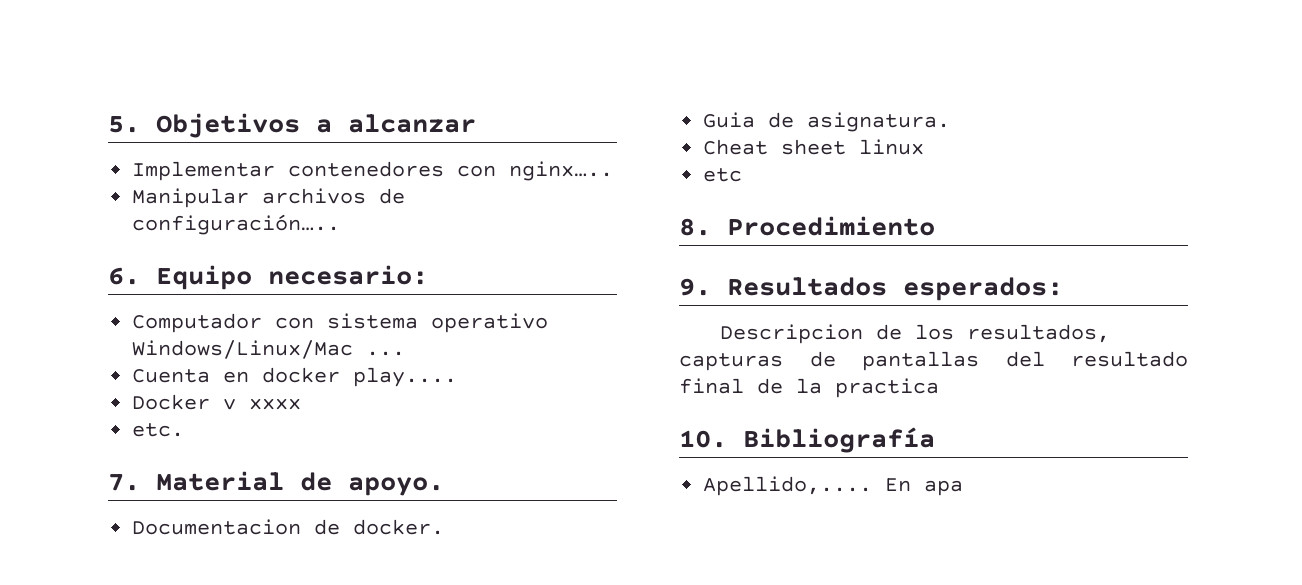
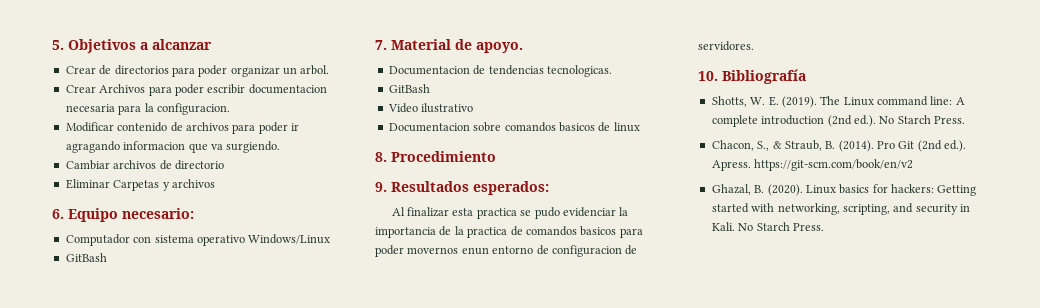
- Implementar contenedores con nginx…..
- Manipular archivos de configuración…..
+ Crear de directorios para poder organizar un arbol.
+ Crear Archivos para poder escribir documentacion necesaria para la configuracion.
+ Modificar contenido de archivos para poder ir agragando informacion que va surgiendo.
+ Cambiar archivos de directorio
+ Eliminar Carpetas y archivos
- Computador con sistema operativo Windows/Linux/Mac ...
- Cuenta en docker play....
- Docker v xxxx
- etc.
+ Computador con sistema operativo Windows/Linux
+ GitBash
- Documentacion de docker.
- Guia de asignatura.
- Cheat sheet linux
+ Documentacion de tendencias tecnologicas.
+ GitBash
+ Video ilustrativo
+ Documentacion sobre comandos basicos de linux
- etc
- Descripcion de los resultados, capturas de pantallas del resultado final de la practica
+ Al finalizar esta practica se pudo evidenciar la importancia de la practica de comandos basicos para poder movernos enun entorno de configuracion de servidores.
  10. Bibliografía
- Apellido,.... En apa
+ Shotts, W. E. (2019). The Linux command line: A complete introduction (2nd ed.). No Starch Press.
+ Chacon, S., & Straub, B. (2014). Pro Git (2nd ed.). Apress. https://git-scm.com/book/en/v2
+ Ghazal, B. (2020). Linux basics for hackers: Getting started with networking, scripting, and security in Kali. No Starch Press.

